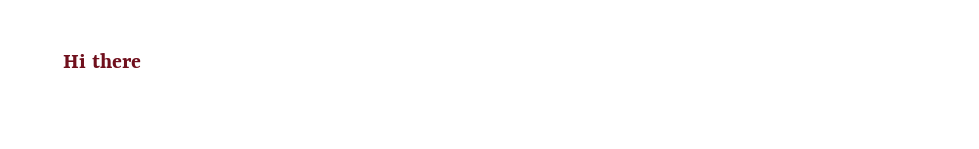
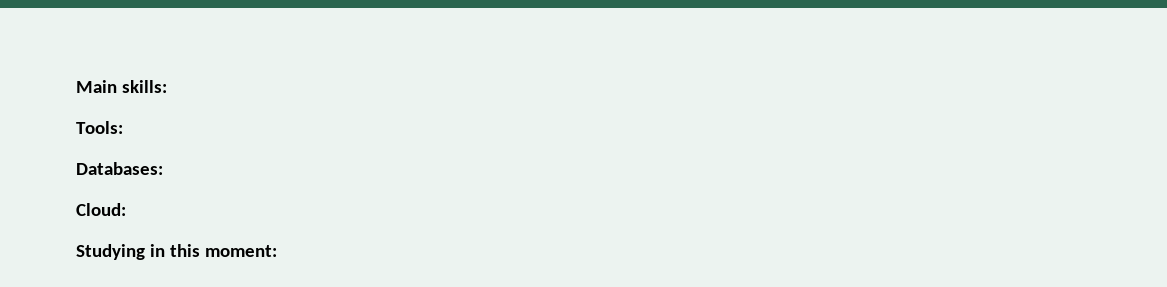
- Hi there
+ Main skills:
+ Tools:
+ Databases:
+ Cloud:
+ Studying in this moment:

